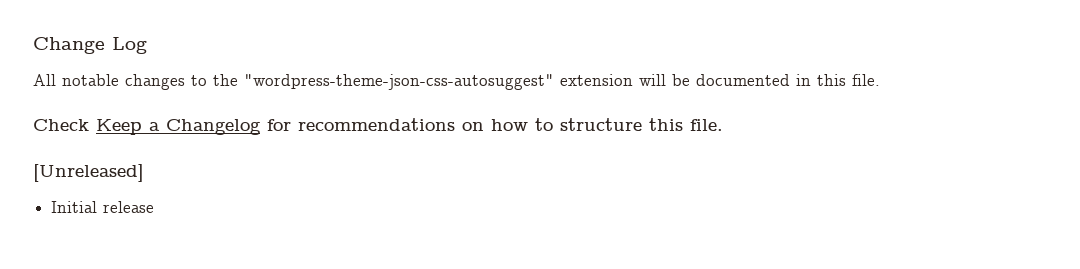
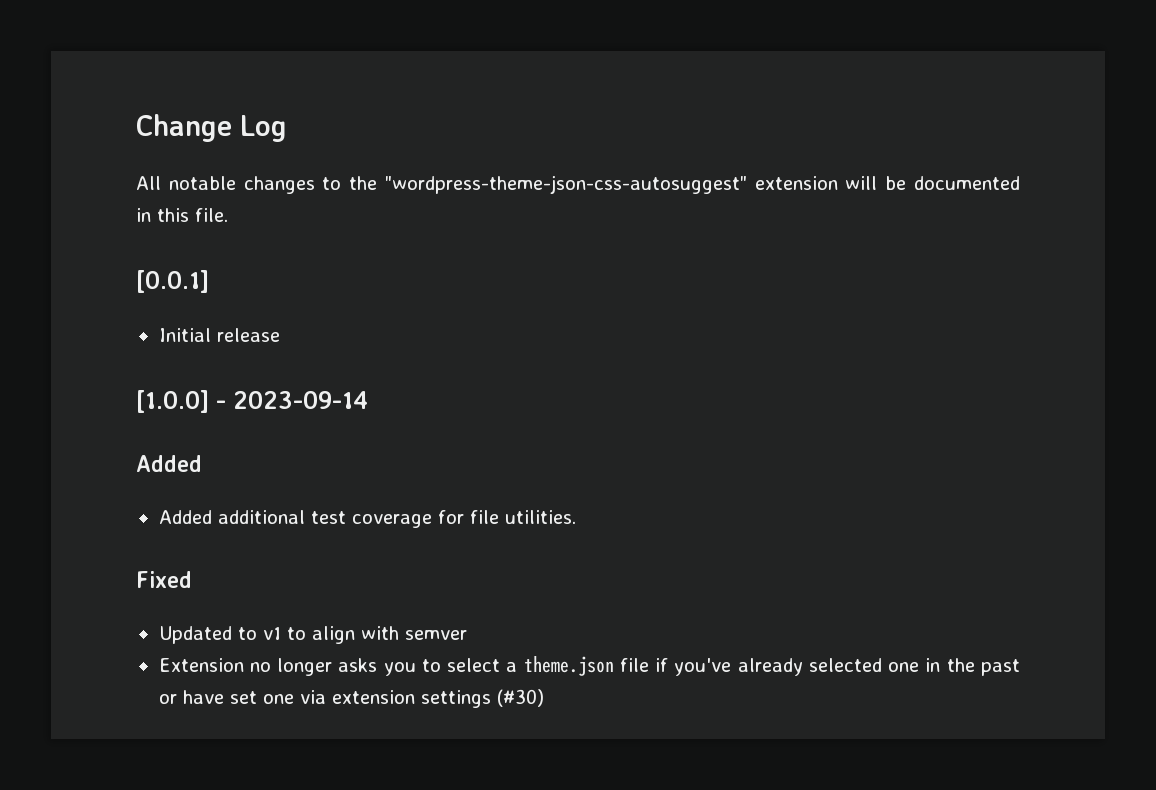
- Check Keep a Changelog for recommendations on how to structure this file.
- [Unreleased]
+ [0.0.1]
  Initial release
+ [1.0.0] - 2023-09-14
+ Added
+ Added additional test coverage for file utilities.
+ Fixed
+ Updated to v1 to align with semver
+ Extension no longer asks you to select a theme.json file if you've already selected one in the past or have set one via extension settings (#30)

